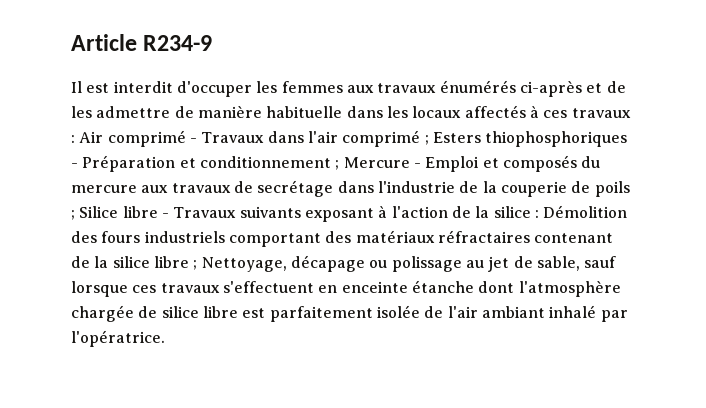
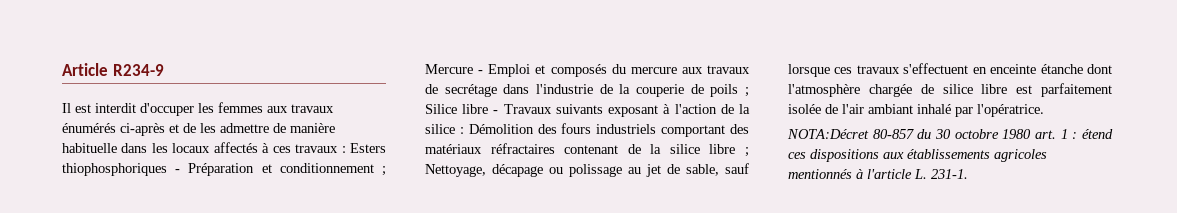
- Air comprimé - Travaux dans l'air comprimé ;
+ NOTA:Décret 80-857 du 30 octobre 1980 art. 1 : étend ces dispositions aux établissements agricoles mentionnés à l'article L. 231-1.

